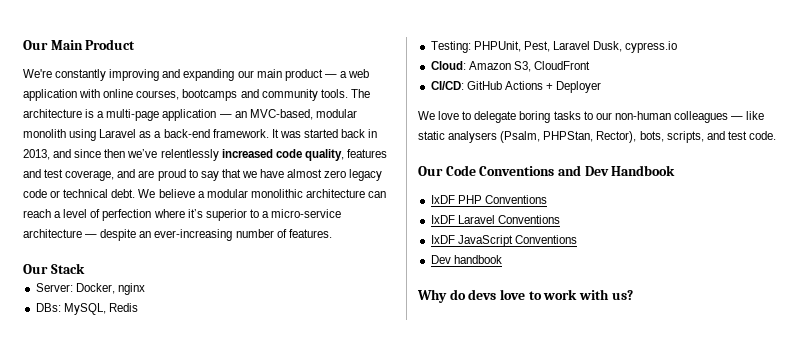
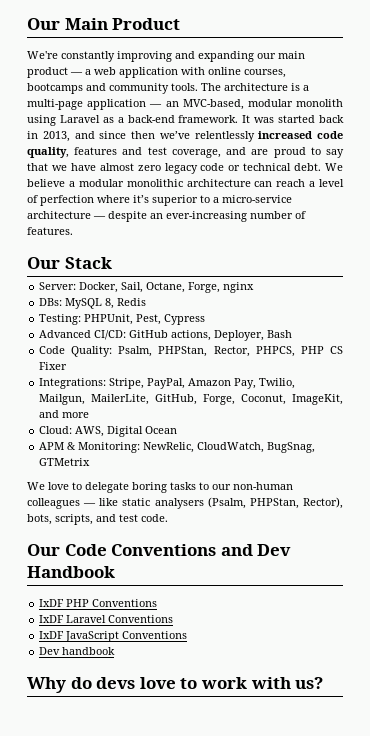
- Server: Docker, nginx
+ Server: Docker, Sail, Octane, Forge, nginx
- DBs: MySQL, Redis
+ DBs: MySQL 8, Redis
- Testing: PHPUnit, Pest, Laravel Dusk, cypress.io
- Cloud: Amazon S3, CloudFront
- CI/CD: GitHub Actions + Deployer
+ Testing: PHPUnit, Pest, Cypress
+ Advanced CI/CD: GitHub actions, Deployer, Bash
+ Code Quality: Psalm, PHPStan, Rector, PHPCS, PHP CS Fixer
+ Integrations: Stripe, PayPal, Amazon Pay, Twilio, Mailgun, MailerLite, GitHub, Forge, Coconut, ImageKit, and more
+ Cloud: AWS, Digital Ocean
+ APM & Monitoring: NewRelic, CloudWatch, BugSnag, GTMetrix

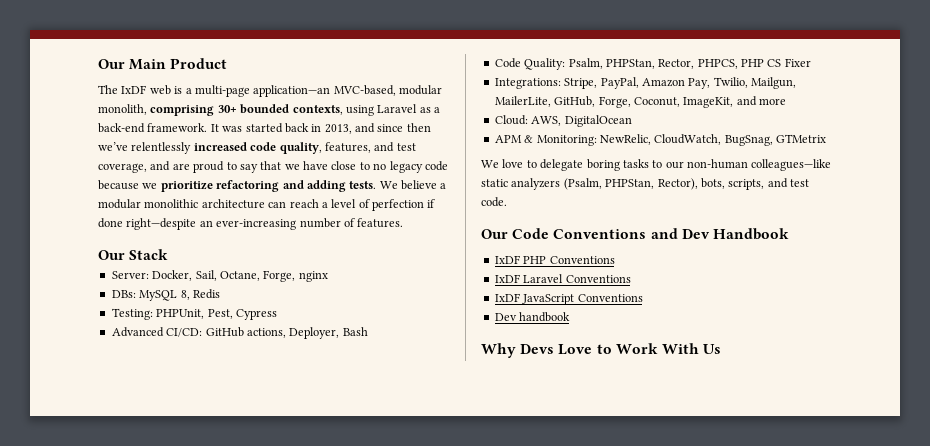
- We're constantly improving and expanding our main product — a web application with online courses, bootcamps and community tools. The architecture is a multi-page application — an MVC-based, modular monolith using Laravel as a back-end framework.
+ The IxDF web is a multi-page application—an MVC-based, modular monolith, comprising 30+ bounded contexts, using Laravel as a back-end framework.
- It was started back in 2013, and since then we’ve relentlessly increased code quality, features and test coverage, and are proud to say that we have almost zero legacy code or technical debt.
+ It was started back in 2013, and since then we’ve relentlessly increased code quality, features, and test coverage, and are proud to say that we have close to no legacy code because we prioritize refactoring and adding tests.
- We believe a modular monolithic architecture can reach a level of perfection where it’s superior to a micro-service architecture — despite an ever-increasing number of features.
+ We believe a modular monolithic architecture can reach a level of perfection if done right—despite an ever-increasing number of features.
- Cloud: AWS, Digital Ocean
+ Cloud: AWS, DigitalOcean
- We love to delegate boring tasks to our non-human colleagues — like static analysers (Psalm, PHPStan, Rector), bots, scripts, and test code.
+ We love to delegate boring tasks to our non-human colleagues—like static analyzers (Psalm, PHPStan, Rector), bots, scripts, and test code.
- Why do devs love to work with us?
+ Why Devs Love to Work With Us

